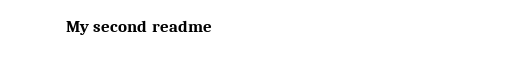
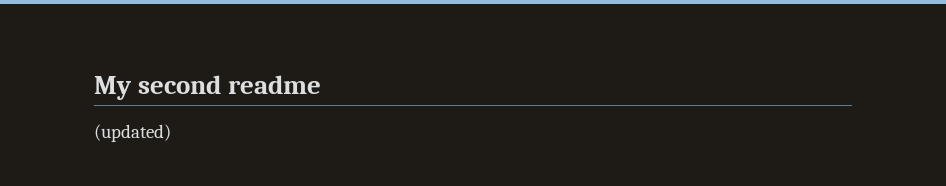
+ (updated)

